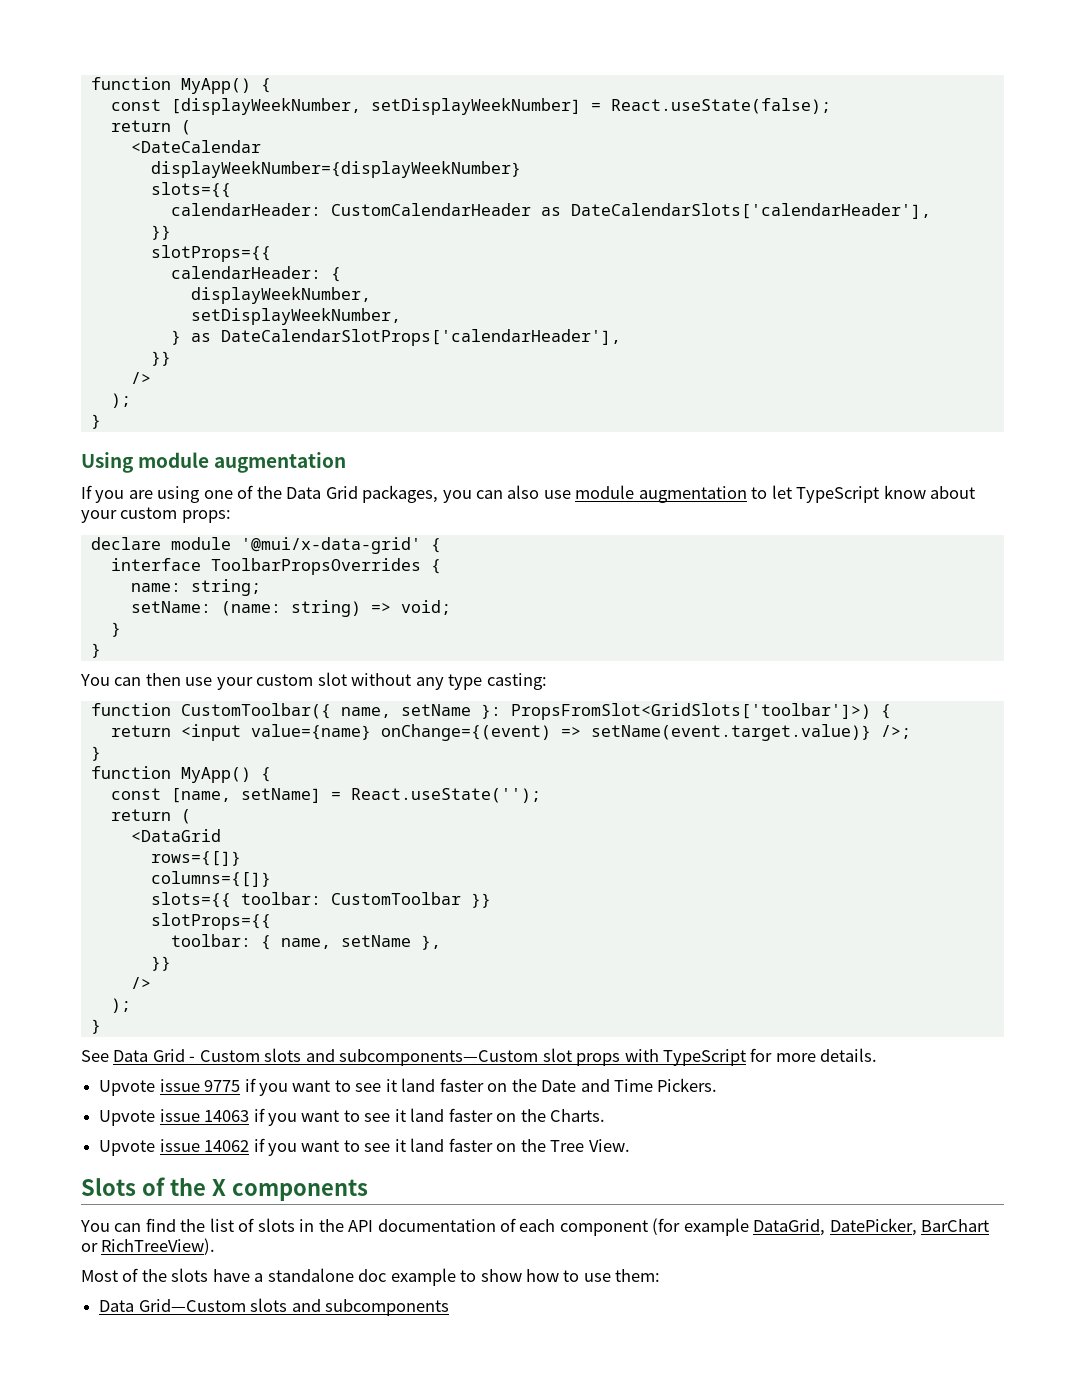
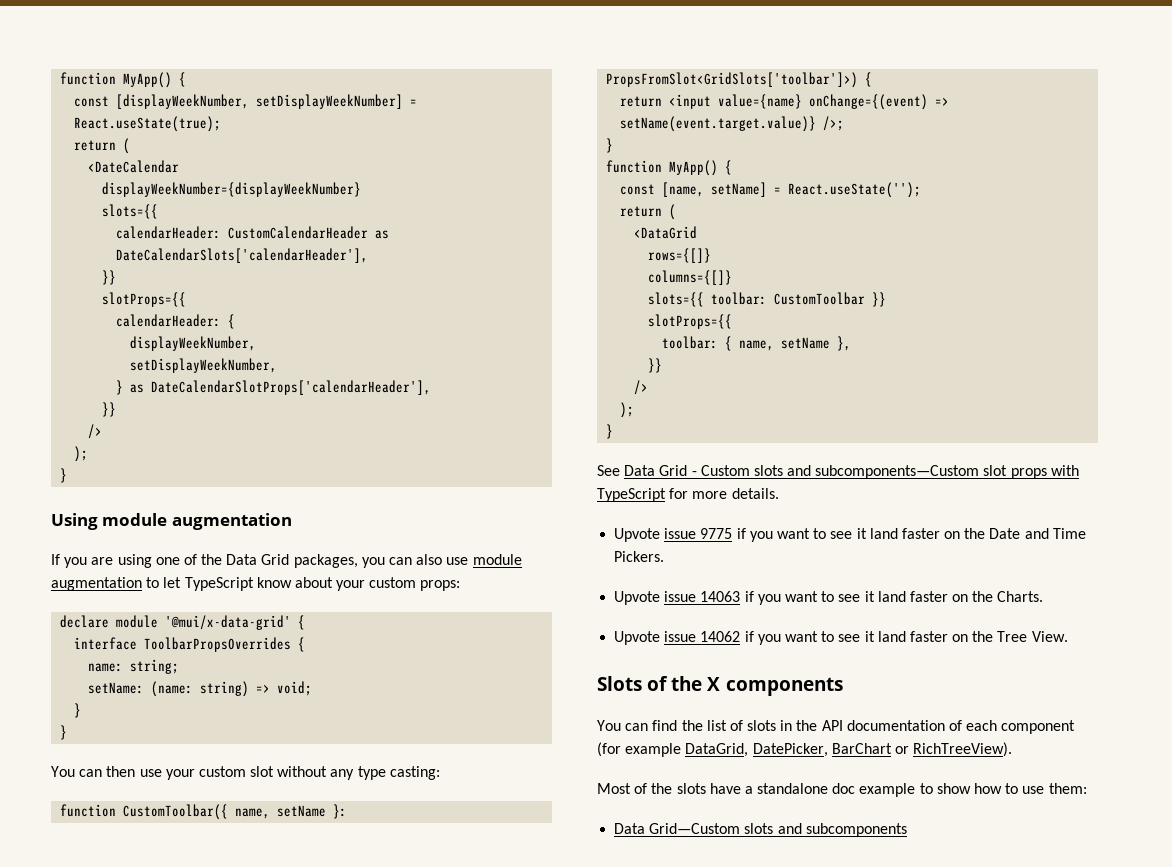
- const [displayWeekNumber, setDisplayWeekNumber] = React.useState(false);
+ const [displayWeekNumber, setDisplayWeekNumber] = React.useState(true);

